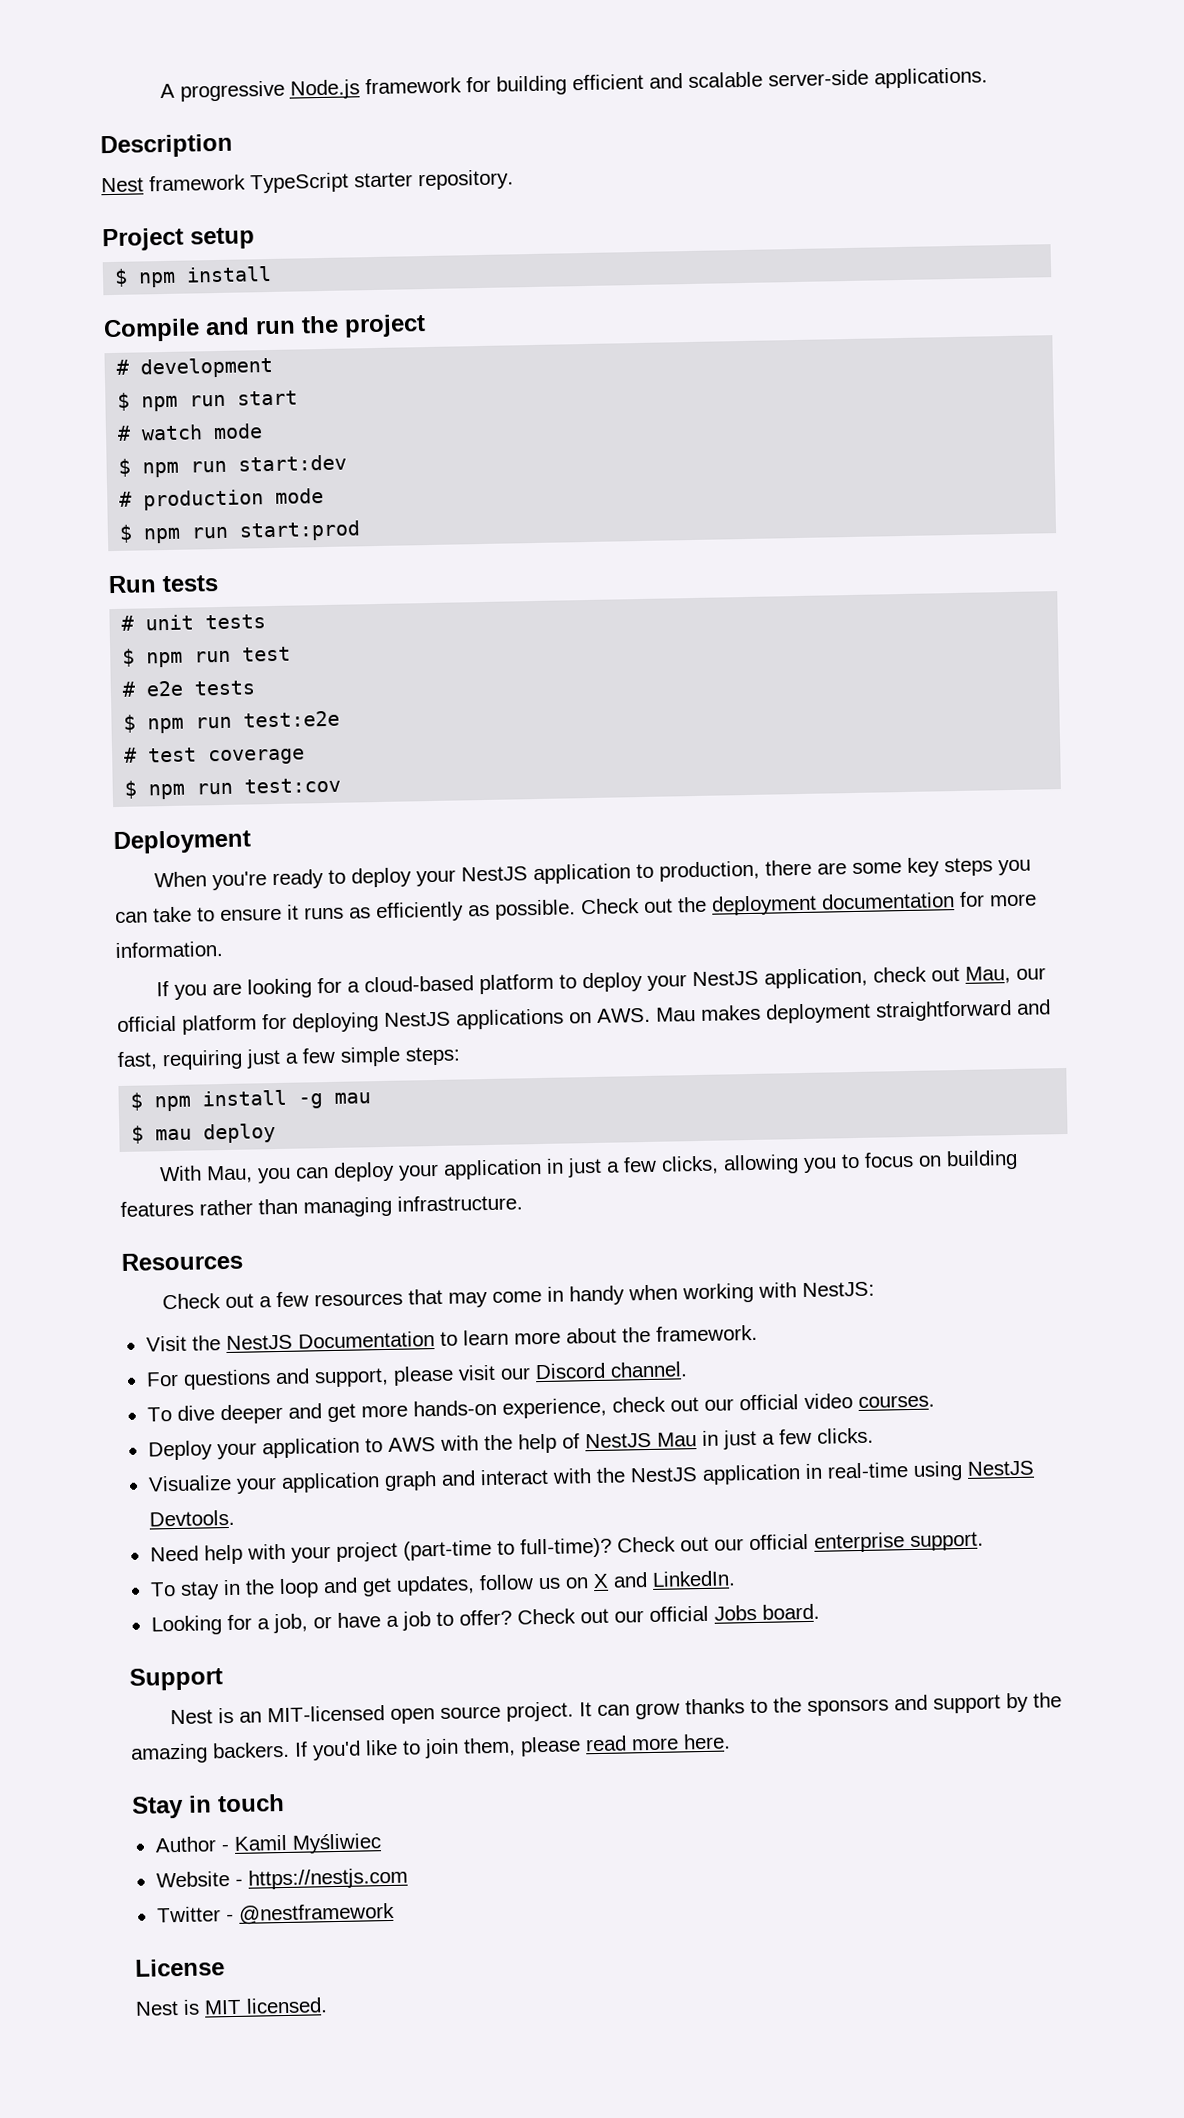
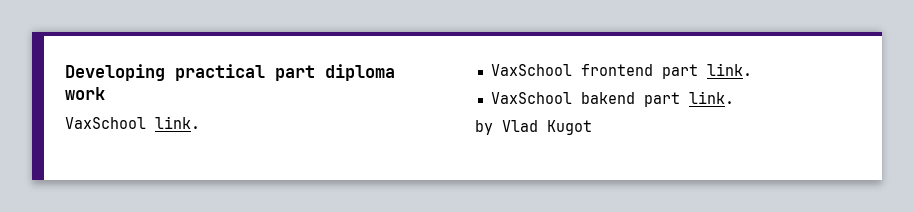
- A progressive Node.js framework for building efficient and scalable server-side applications.
- Description
- Nest framework TypeScript starter repository.
- Project setup
- $ npm install
- Compile and run the project
- # development
- $ npm run start
- # watch mode
- $ npm run start:dev
- # production mode
- $ npm run start:prod
- Run tests
- # unit tests
- $ npm run test
- # e2e tests
- $ npm run test:e2e
- # test coverage
- $ npm run test:cov
- Deployment
- When you're ready to deploy your NestJS application to production, there are some key steps you can take to ensure it runs as efficiently as possible. Check out the deployment documentation for more information.
- If you are looking for a cloud-based platform to deploy your NestJS application, check out Mau, our official platform for deploying NestJS applications on AWS. Mau makes deployment straightforward and fast, requiring just a few simple steps:
- $ npm install -g mau
- $ mau deploy
- With Mau, you can deploy your application in just a few clicks, allowing you to focus on building features rather than managing infrastructure.
- Resources
- Check out a few resources that may come in handy when working with NestJS:
- Visit the NestJS Documentation to learn more about the framework.
- For questions and support, please visit our Discord channel.
- To dive deeper and get more hands-on experience, check out our official video courses.
- Deploy your application to AWS with the help of NestJS Mau in just a few clicks.
- Visualize your application graph and interact with the NestJS application in real-time using NestJS Devtools.
- Need help with your project (part-time to full-time)? Check out our official enterprise support.
- To stay in the loop and get updates, follow us on X and LinkedIn.
- Looking for a job, or have a job to offer? Check out our official Jobs board.
- Support
- Nest is an MIT-licensed open source project. It can grow thanks to the sponsors and support by the amazing backers. If you'd like to join them, please read more here.
- Stay in touch
- Author - Kamil Myśliwiec
- Website - https://nestjs.com
- Twitter - @nestframework
- License
- Nest is MIT licensed.
+ Developing practical part diploma work
+ VaxSchool link.
+ VaxSchool frontend part link.
+ VaxSchool bakend part link.
+ by Vlad Kugot

